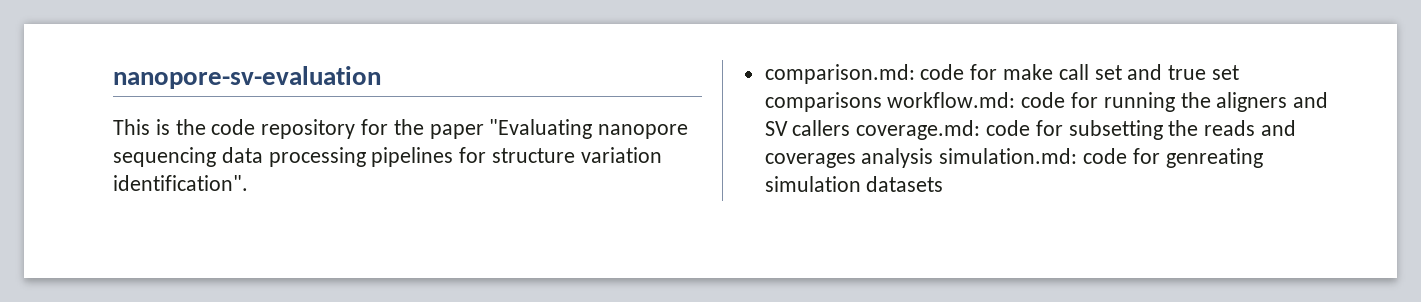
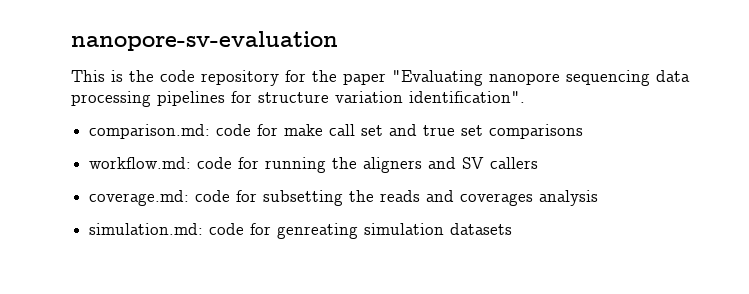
- comparison.md: code for make call set and true set comparisons workflow.md: code for running the aligners and SV callers coverage.md: code for subsetting the reads and coverages analysis simulation.md: code for genreating simulation datasets
+ comparison.md: code for make call set and true set comparisons
+ workflow.md: code for running the aligners and SV callers
+ coverage.md: code for subsetting the reads and coverages analysis
+ simulation.md: code for genreating simulation datasets

